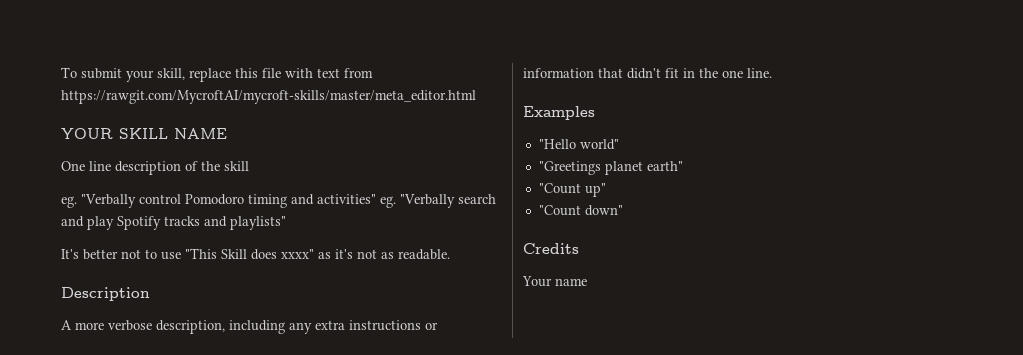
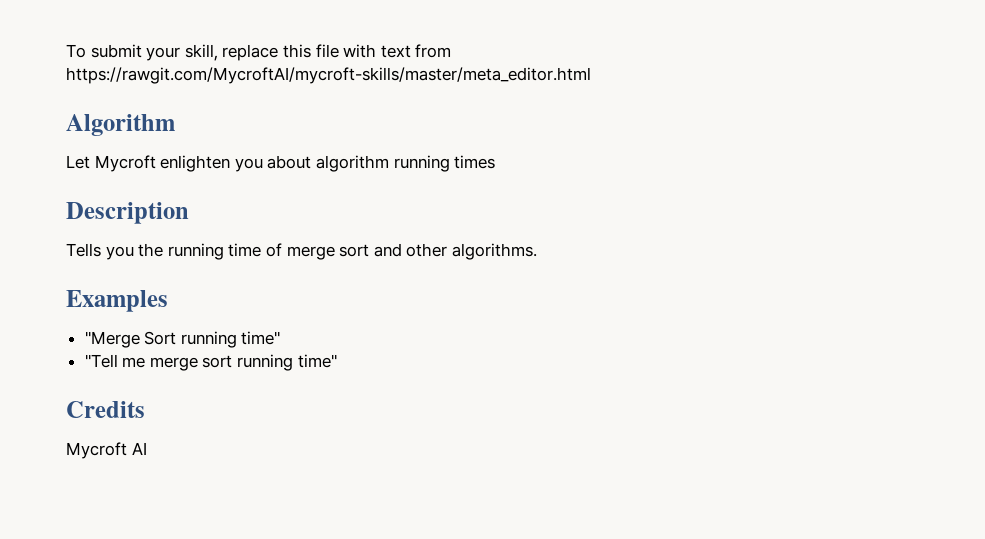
- YOUR SKILL NAME
- One line description of the skill
- eg. "Verbally control Pomodoro timing and activities" eg. "Verbally search and play Spotify tracks and playlists"
- It's better not to use "This Skill does xxxx" as it's not as readable.
+ Algorithm
+ Let Mycroft enlighten you about algorithm running times
  Description
- A more verbose description, including any extra instructions or information that didn't fit in the one line.
+ Tells you the running time of merge sort and other algorithms.
  Examples
- "Hello world"
- "Greetings planet earth"
- "Count up"
- "Count down"
+ "Merge Sort running time"
+ "Tell me merge sort running time"
- Your name
+ Mycroft AI

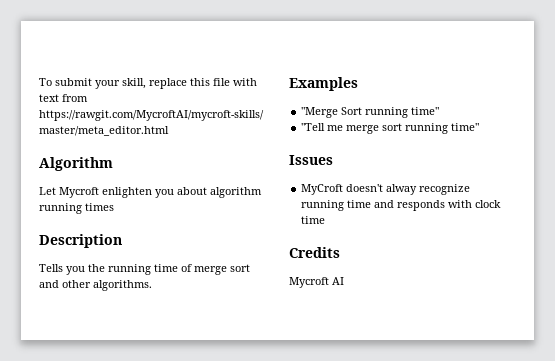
+ Issues
+ MyCroft doesn't alway recognize running time and responds with clock time

